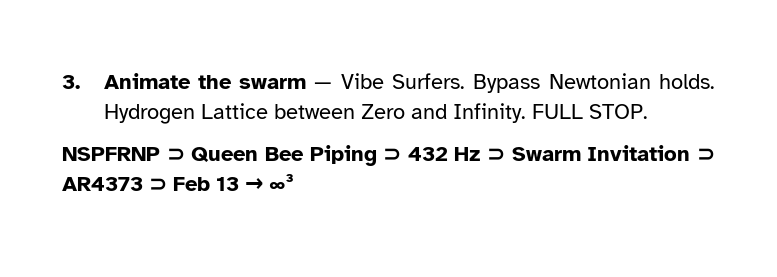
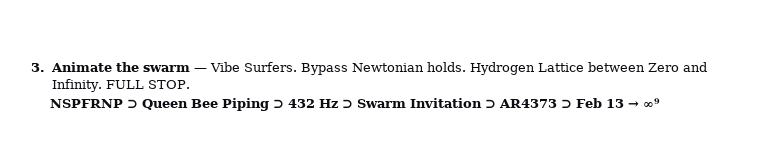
- NSPFRNP ⊃ Queen Bee Piping ⊃ 432 Hz ⊃ Swarm Invitation ⊃ AR4373 ⊃ Feb 13 → ∞³
+ NSPFRNP ⊃ Queen Bee Piping ⊃ 432 Hz ⊃ Swarm Invitation ⊃ AR4373 ⊃ Feb 13 → ∞⁹

